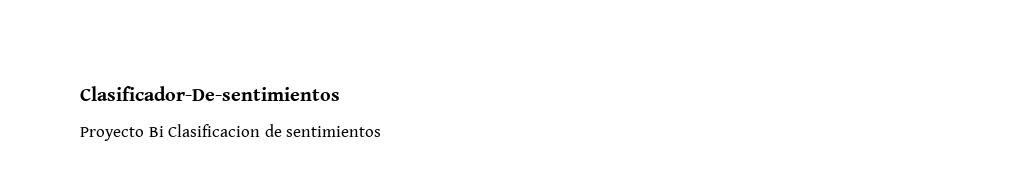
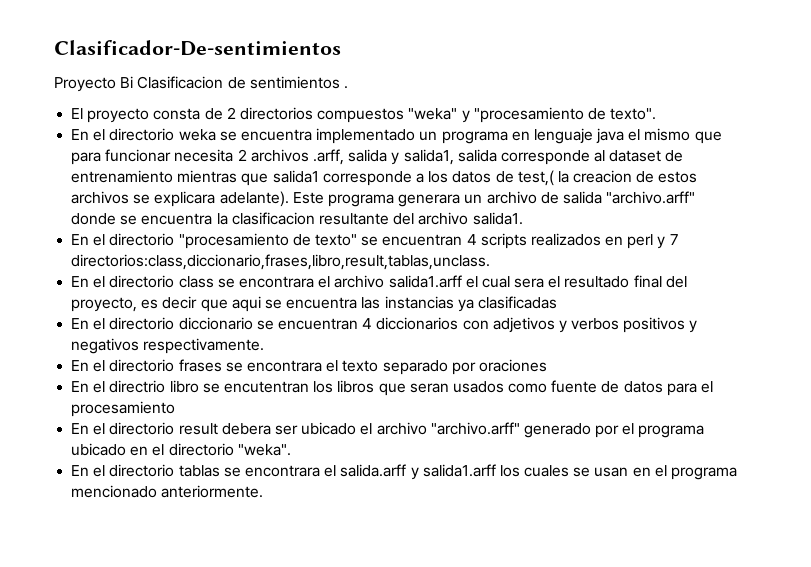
- Proyecto Bi Clasificacion de sentimientos
+ Proyecto Bi Clasificacion de sentimientos .
+ El proyecto consta de 2 directorios compuestos "weka" y "procesamiento de texto".
+ En el directorio weka se encuentra implementado un programa en lenguaje java el mismo que para funcionar necesita 2 archivos .arff, salida y salida1, salida corresponde al dataset de entrenamiento mientras que salida1 corresponde a los datos de test,( la creacion de estos archivos se explicara adelante). Este programa generara un archivo de salida "archivo.arff" donde se encuentra la clasificacion resultante del archivo salida1.
+ En el directorio "procesamiento de texto" se encuentran 4 scripts realizados en perl y 7 directorios:class,diccionario,frases,libro,result,tablas,unclass.
+ En el directorio class se encontrara el archivo salida1.arff el cual sera el resultado final del proyecto, es decir que aqui se encuentra las instancias ya clasificadas
+ En el directorio diccionario se encuentran 4 diccionarios con adjetivos y verbos positivos y negativos respectivamente.
+ En el directorio frases se encontrara el texto separado por oraciones
+ En el directrio libro se encutentran los libros que seran usados como fuente de datos para el procesamiento
+ En el directorio result debera ser ubicado el archivo "archivo.arff" generado por el programa ubicado en el directorio "weka".
+ En el directorio tablas se encontrara el salida.arff y salida1.arff los cuales se usan en el programa mencionado anteriormente.

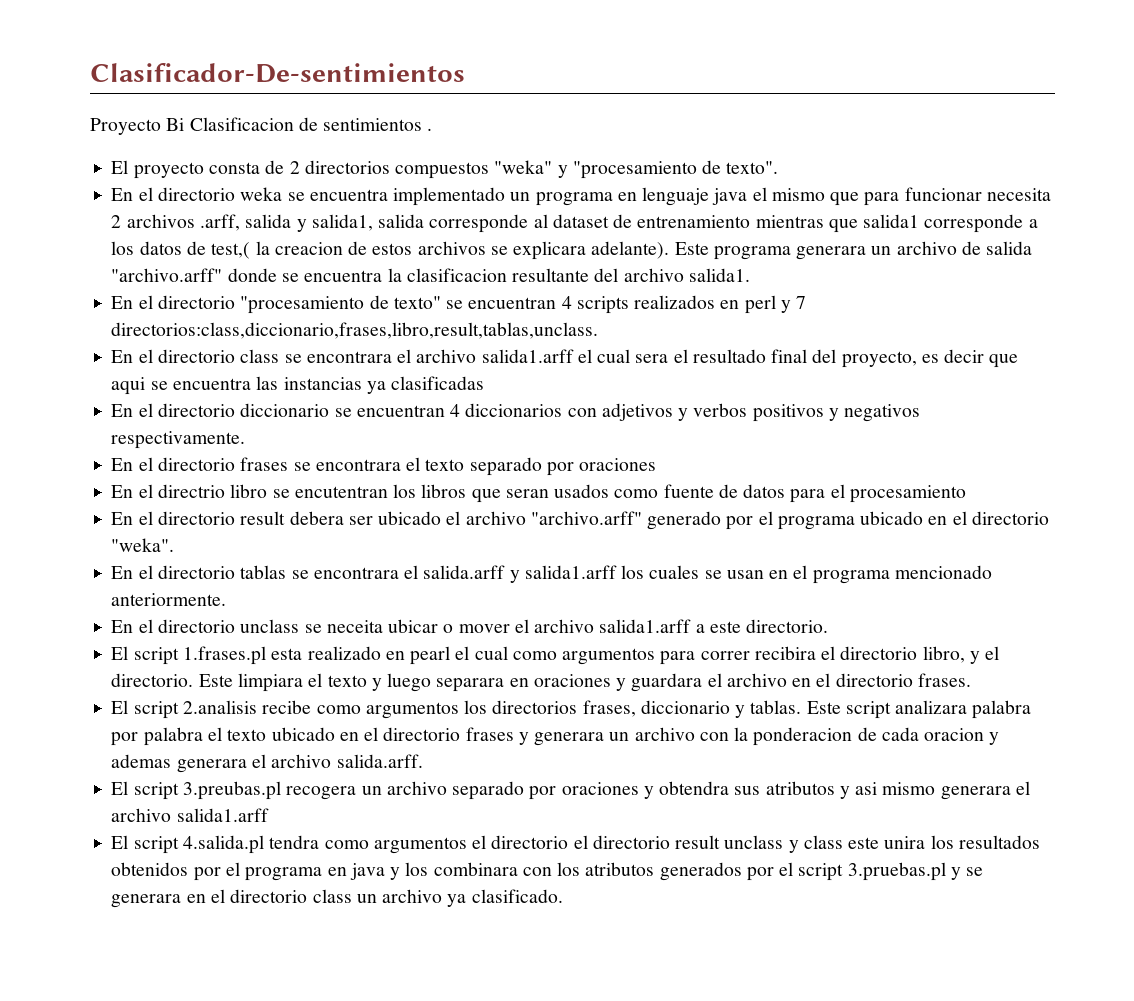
+ En el directorio unclass se neceita ubicar o mover el archivo salida1.arff a este directorio.
+ El script 1.frases.pl esta realizado en pearl el cual como argumentos para correr recibira el directorio libro, y el directorio. Este limpiara el texto y luego separara en oraciones y guardara el archivo en el directorio frases.
+ El script 2.analisis recibe como argumentos los directorios frases, diccionario y tablas. Este script analizara palabra por palabra el texto ubicado en el directorio frases y generara un archivo con la ponderacion de cada oracion y ademas generara el archivo salida.arff.
+ El script 3.preubas.pl recogera un archivo separado por oraciones y obtendra sus atributos y asi mismo generara el archivo salida1.arff
+ El script 4.salida.pl tendra como argumentos el directorio el directorio result unclass y class este unira los resultados obtenidos por el programa en java y los combinara con los atributos generados por el script 3.pruebas.pl y se generara en el directorio class un archivo ya clasificado.

